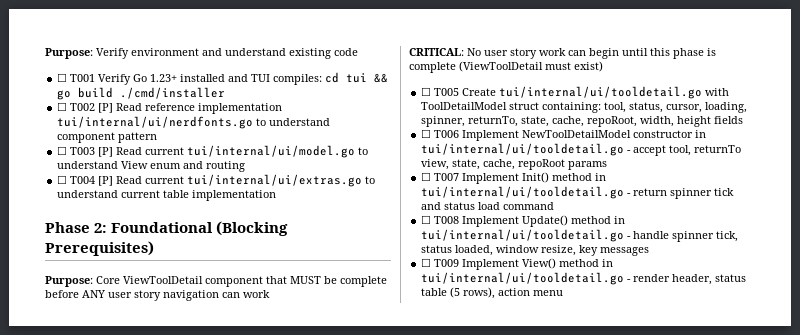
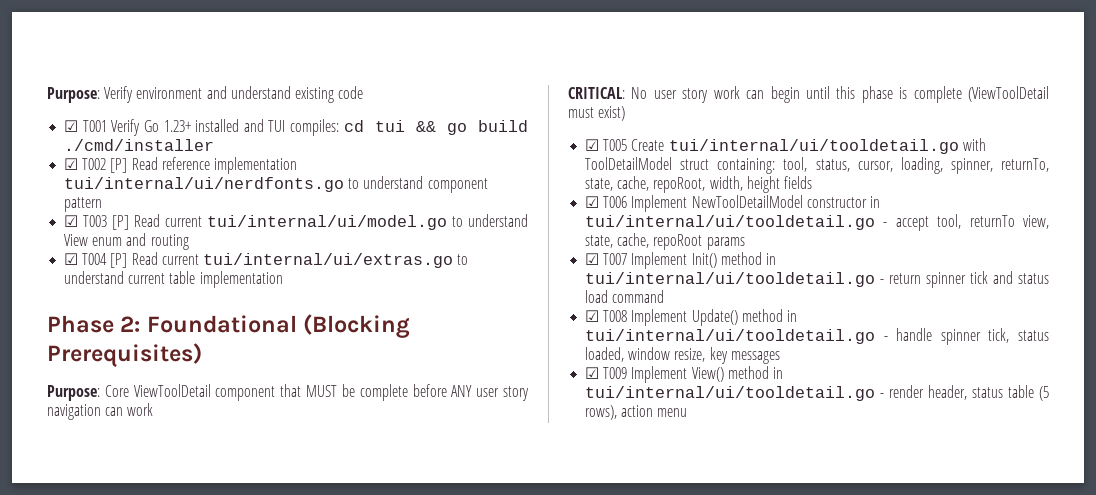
- ☐ T001 Verify Go 1.23+ installed and TUI compiles: cd tui && go build ./cmd/installer
+ ☑ T001 Verify Go 1.23+ installed and TUI compiles: cd tui && go build ./cmd/installer
- ☐ T002 [P] Read reference implementation tui/internal/ui/nerdfonts.go to understand component pattern
+ ☑ T002 [P] Read reference implementation tui/internal/ui/nerdfonts.go to understand component pattern
- ☐ T003 [P] Read current tui/internal/ui/model.go to understand View enum and routing
+ ☑ T003 [P] Read current tui/internal/ui/model.go to understand View enum and routing
- ☐ T004 [P] Read current tui/internal/ui/extras.go to understand current table implementation
+ ☑ T004 [P] Read current tui/internal/ui/extras.go to understand current table implementation
- ☐ T005 Create tui/internal/ui/tooldetail.go with ToolDetailModel struct containing: tool, status, cursor, loading, spinner, returnTo, state, cache, repoRoot, width, height fields
+ ☑ T005 Create tui/internal/ui/tooldetail.go with ToolDetailModel struct containing: tool, status, cursor, loading, spinner, returnTo, state, cache, repoRoot, width, height fields
- ☐ T006 Implement NewToolDetailModel constructor in tui/internal/ui/tooldetail.go - accept tool, returnTo view, state, cache, repoRoot params
+ ☑ T006 Implement NewToolDetailModel constructor in tui/internal/ui/tooldetail.go - accept tool, returnTo view, state, cache, repoRoot params
- ☐ T007 Implement Init() method in tui/internal/ui/tooldetail.go - return spinner tick and status load command
+ ☑ T007 Implement Init() method in tui/internal/ui/tooldetail.go - return spinner tick and status load command
- ☐ T008 Implement Update() method in tui/internal/ui/tooldetail.go - handle spinner tick, status loaded, window resize, key messages
+ ☑ T008 Implement Update() method in tui/internal/ui/tooldetail.go - handle spinner tick, status loaded, window resize, key messages
- ☐ T009 Implement View() method in tui/internal/ui/tooldetail.go - render header, status table (5 rows), action menu
+ ☑ T009 Implement View() method in tui/internal/ui/tooldetail.go - render header, status table (5 rows), action menu

